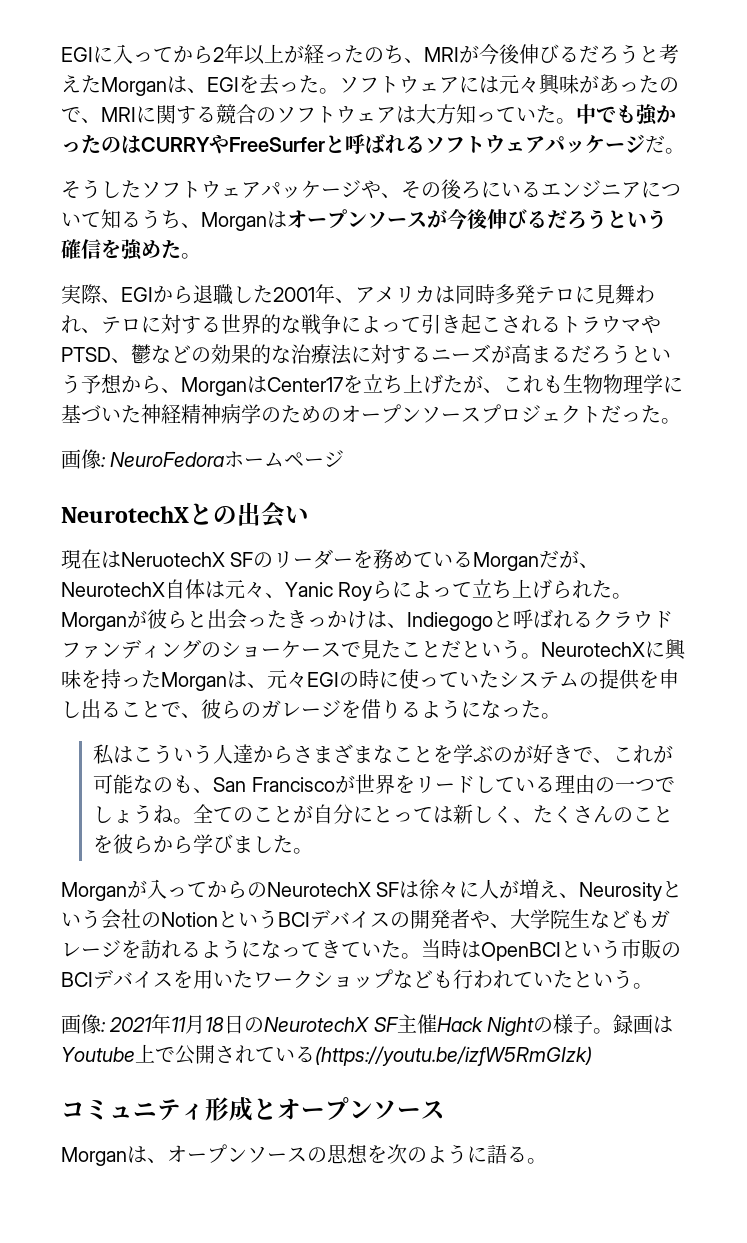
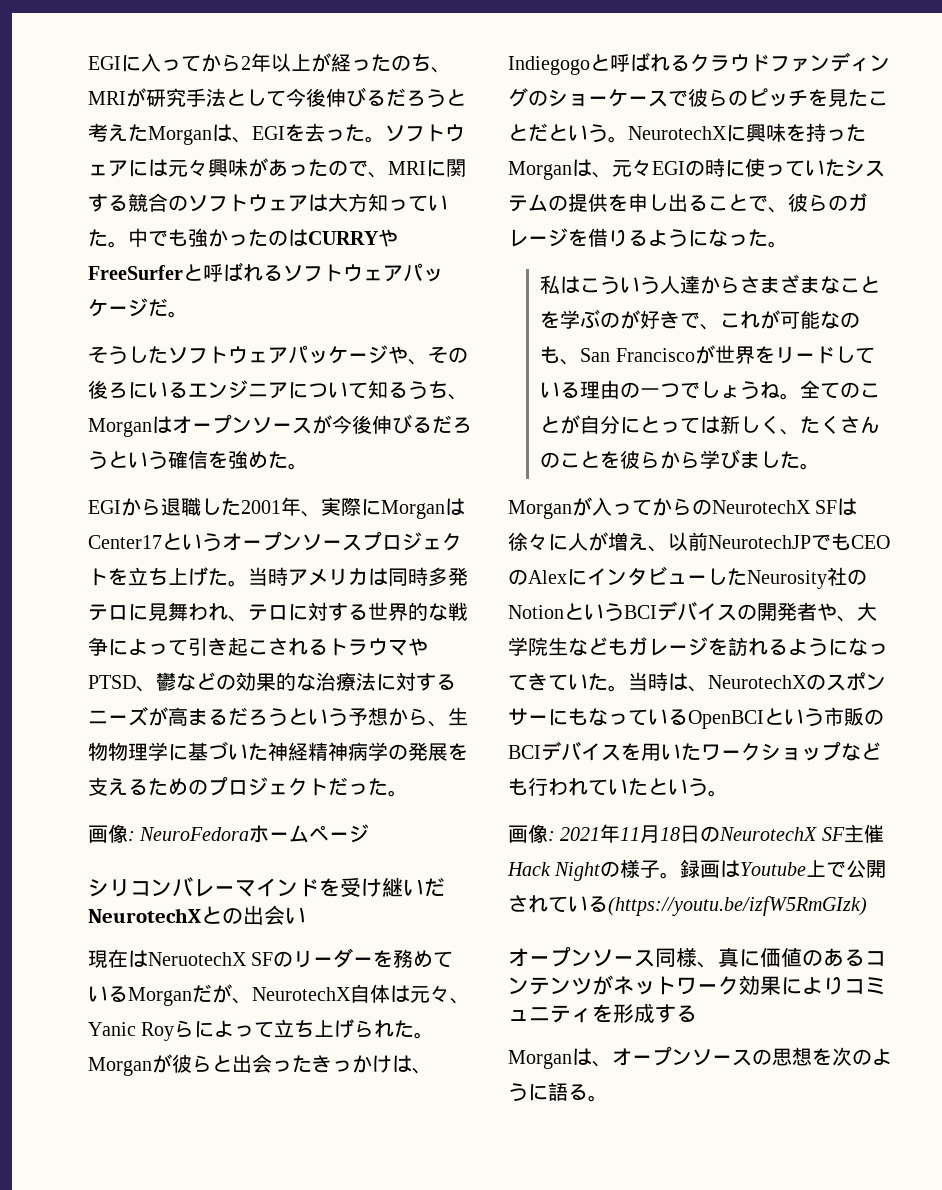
- EGIに入ってから2年以上が経ったのち、MRIが今後伸びるだろうと考えたMorganは、EGIを去った。
+ EGIに入ってから2年以上が経ったのち、MRIが研究手法として今後伸びるだろうと考えたMorganは、EGIを去った。
- 実際、EGIから退職した2001年、アメリカは同時多発テロに見舞われ、テロに対する世界的な戦争によって引き起こされるトラウマやPTSD、鬱などの効果的な治療法に対するニーズが高まるだろうという予想から、MorganはCenter17を立ち上げたが、これも生物物理学に基づいた神経精神病学のためのオープンソースプロジェクトだった。
+ EGIから退職した2001年、実際にMorganはCenter17というオープンソースプロジェクトを立ち上げた。当時アメリカは同時多発テロに見舞われ、テロに対する世界的な戦争によって引き起こされるトラウマやPTSD、鬱などの効果的な治療法に対するニーズが高まるだろうという予想から、生物物理学に基づいた神経精神病学の発展を支えるためのプロジェクトだった。
- NeurotechXとの出会い
+ シリコンバレーマインドを受け継いだNeurotechXとの出会い
- Morganが彼らと出会ったきっかけは、Indiegogoと呼ばれるクラウドファンディングのショーケースで見たことだという。
+ Morganが彼らと出会ったきっかけは、Indiegogoと呼ばれるクラウドファンディングのショーケースで彼らのピッチを見たことだという。
- Morganが入ってからのNeurotechX SFは徐々に人が増え、Neurosityという会社のNotionというBCIデバイスの開発者や、大学院生などもガレージを訪れるようになってきていた。
+ Morganが入ってからのNeurotechX SFは徐々に人が増え、以前NeurotechJPでもCEOのAlexにインタビューしたNeurosity社のNotionというBCIデバイスの開発者や、大学院生などもガレージを訪れるようになってきていた。
- 当時はOpenBCIという市販のBCIデバイスを用いたワークショップなども行われていたという。
+ 当時は、NeurotechXのスポンサーにもなっているOpenBCIという市販のBCIデバイスを用いたワークショップなども行われていたという。
- コミュニティ形成とオープンソース
+ オープンソース同様、真に価値のあるコンテンツがネットワーク効果によりコミュニティを形成する

